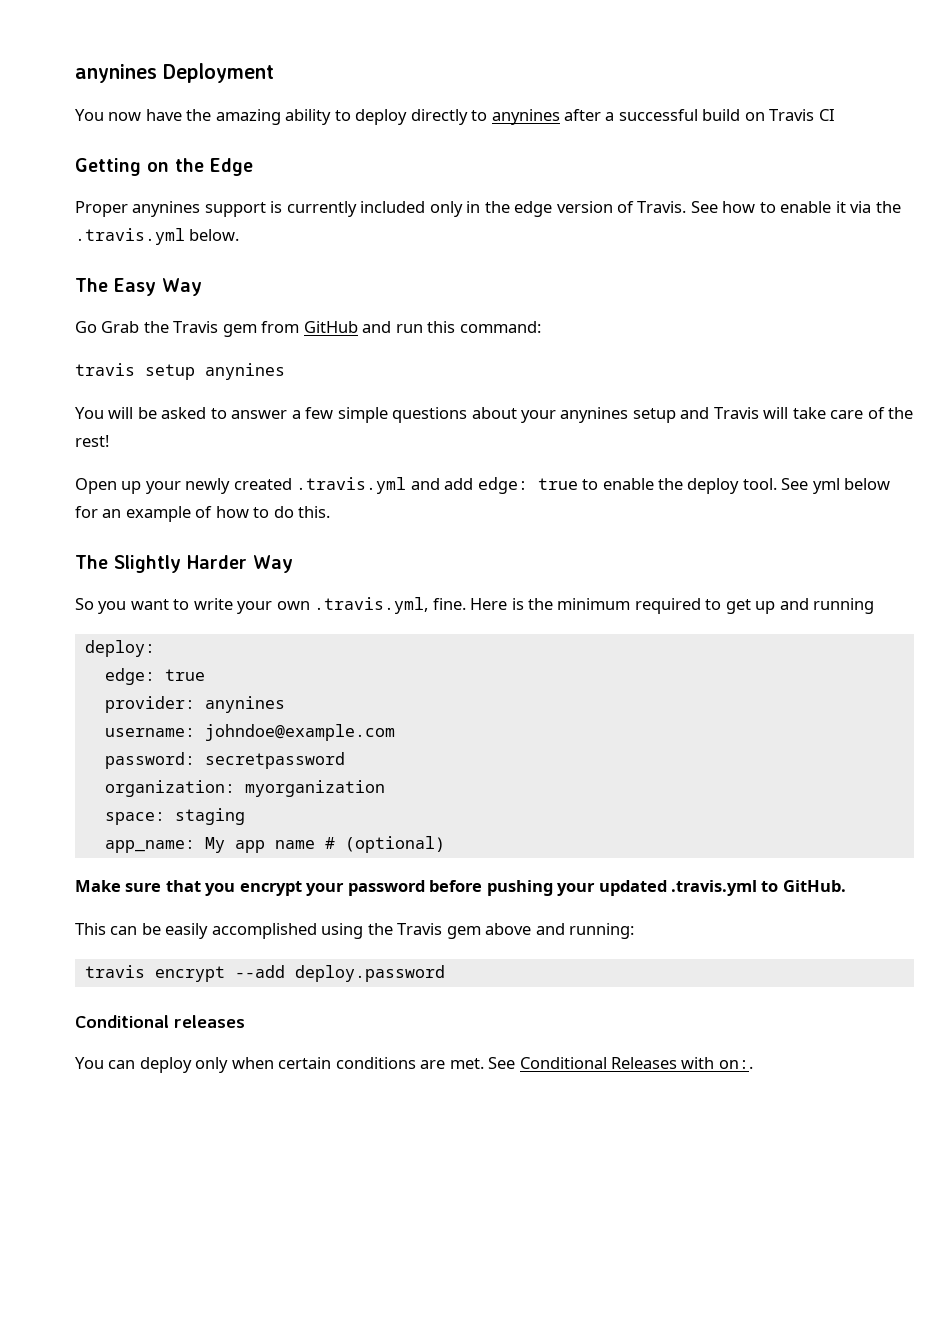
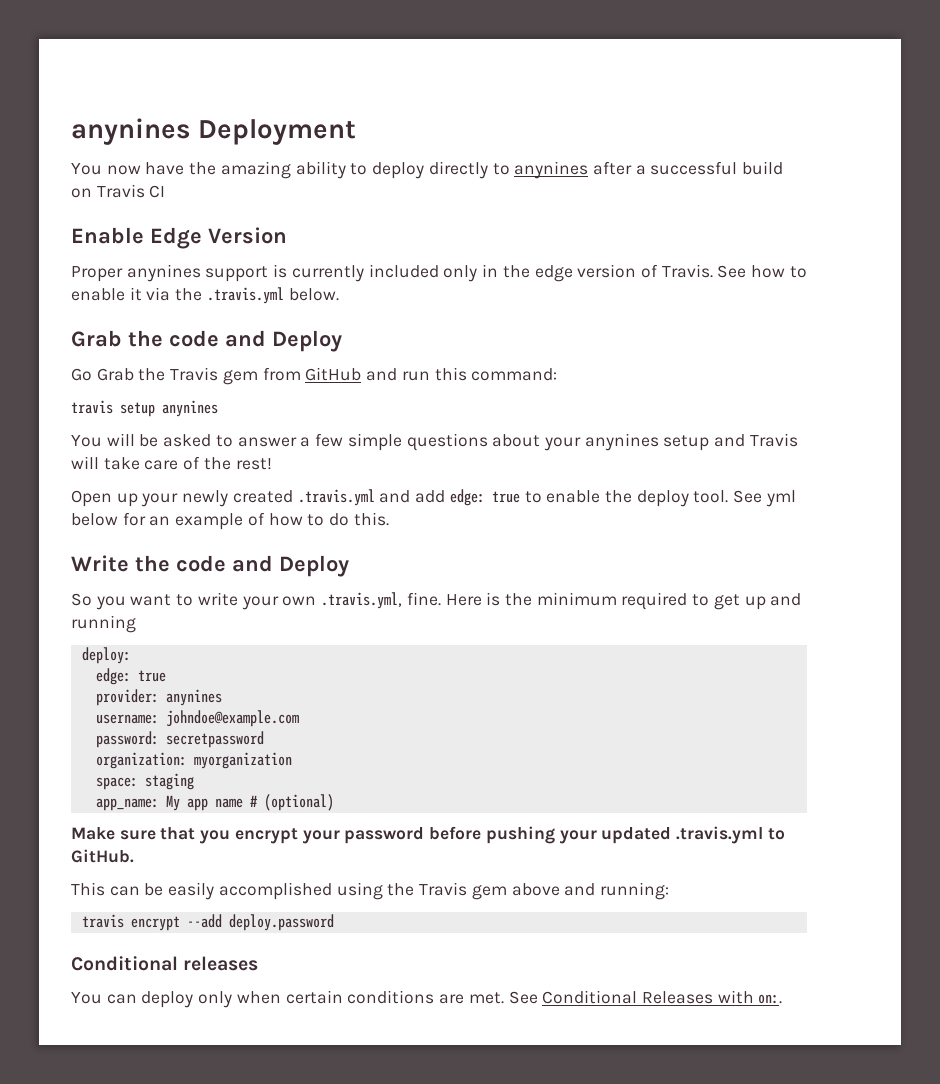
- Getting on the Edge
+ Enable Edge Version
- The Easy Way
+ Grab the code and Deploy
- The Slightly Harder Way
+ Write the code and Deploy

